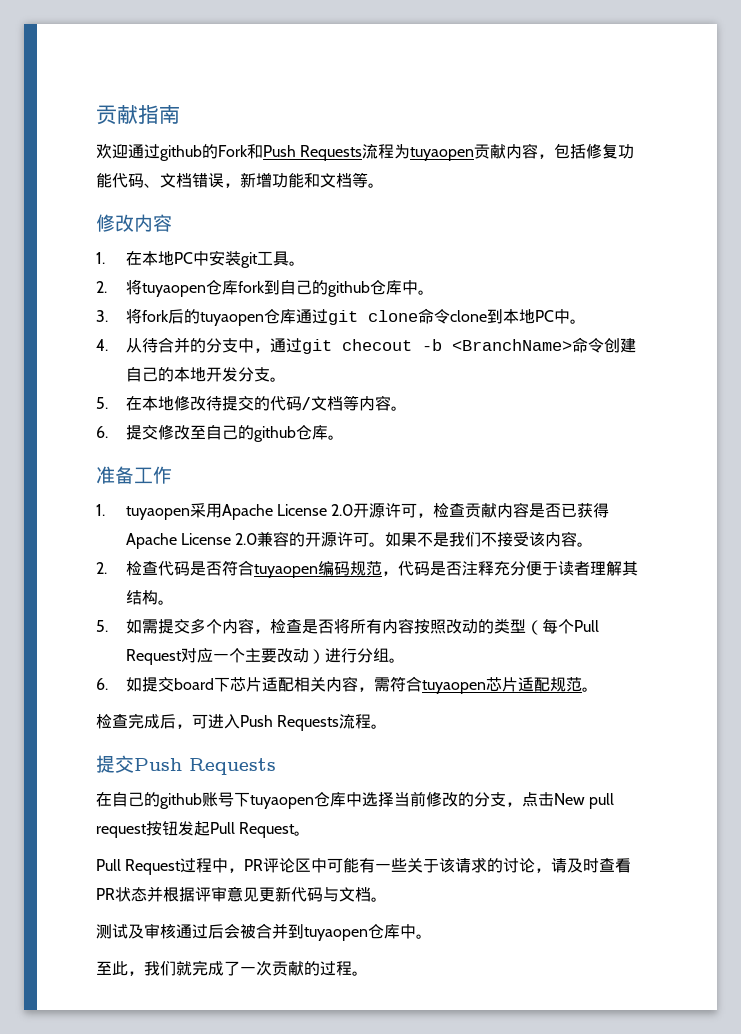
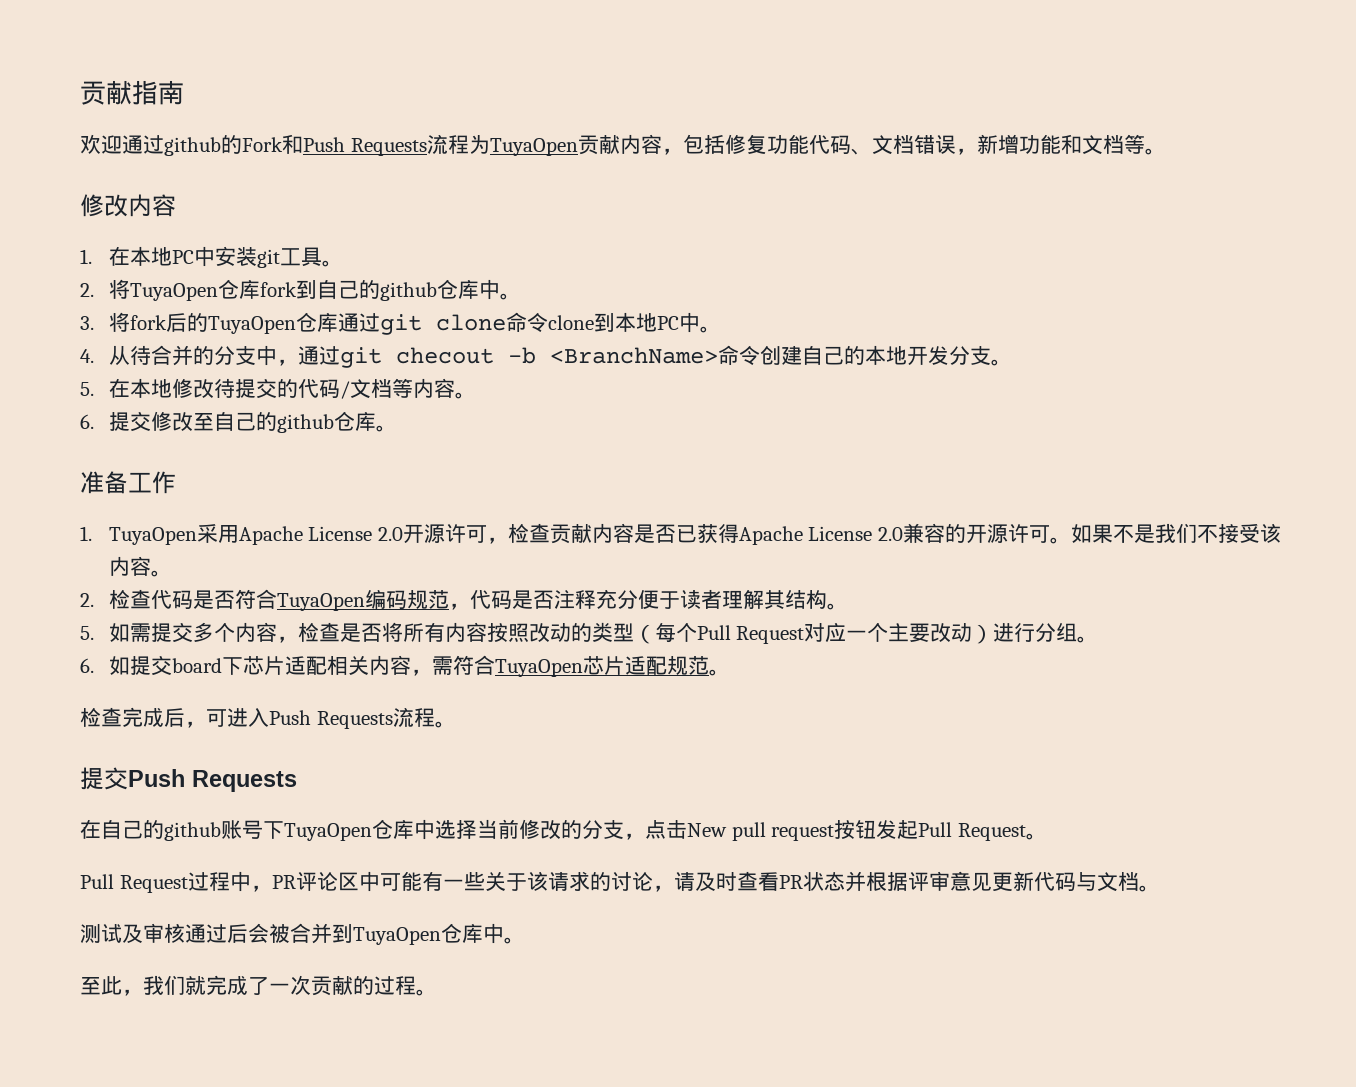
- 欢迎通过github的Fork和Push Requests流程为tuyaopen贡献内容，包括修复功能代码、文档错误，新增功能和文档等。
+ 欢迎通过github的Fork和Push Requests流程为TuyaOpen贡献内容，包括修复功能代码、文档错误，新增功能和文档等。
- 2.将tuyaopen仓库fork到自己的github仓库中。
+ 2.将TuyaOpen仓库fork到自己的github仓库中。
- 3.将fork后的tuyaopen仓库通过git clone命令clone到本地PC中。
+ 3.将fork后的TuyaOpen仓库通过git clone命令clone到本地PC中。
- 1. tuyaopen采用Apache License 2.0开源许可，检查贡献内容是否已获得Apache License 2.0兼容的开源许可。
+ 1. TuyaOpen采用Apache License 2.0开源许可，检查贡献内容是否已获得Apache License 2.0兼容的开源许可。
- 2.检查代码是否符合tuyaopen编码规范，代码是否注释充分便于读者理解其结构。
+ 2.检查代码是否符合TuyaOpen编码规范，代码是否注释充分便于读者理解其结构。
- 6.如提交board下芯片适配相关内容，需符合tuyaopen芯片适配规范。
+ 6.如提交board下芯片适配相关内容，需符合TuyaOpen芯片适配规范。
- 在自己的github账号下tuyaopen仓库中选择当前修改的分支，点击New pull request按钮发起Pull Request。
+ 在自己的github账号下TuyaOpen仓库中选择当前修改的分支，点击New pull request按钮发起Pull Request。
- 测试及审核通过后会被合并到tuyaopen仓库中。
+ 测试及审核通过后会被合并到TuyaOpen仓库中。

